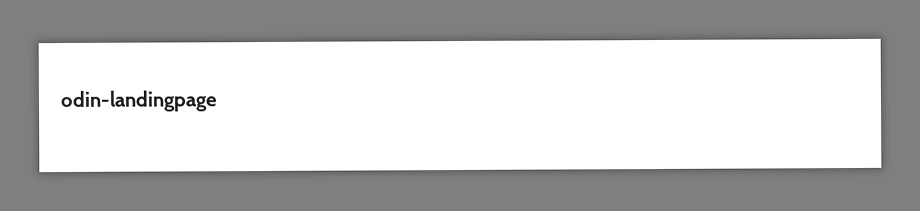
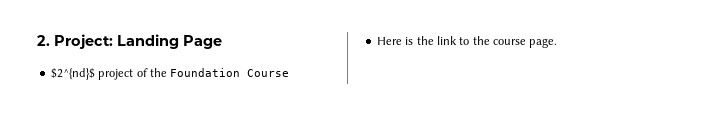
- odin-landingpage
+ 2. Project: Landing Page
+ $2^{nd}$ project of the Foundation Course
+ Here is the link to the course page.

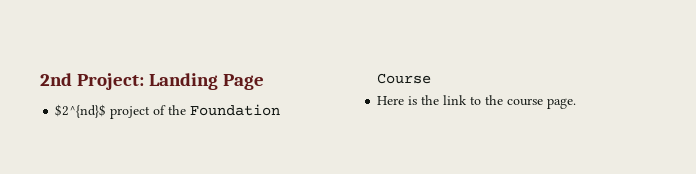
- 2. Project: Landing Page
+ 2nd Project: Landing Page

